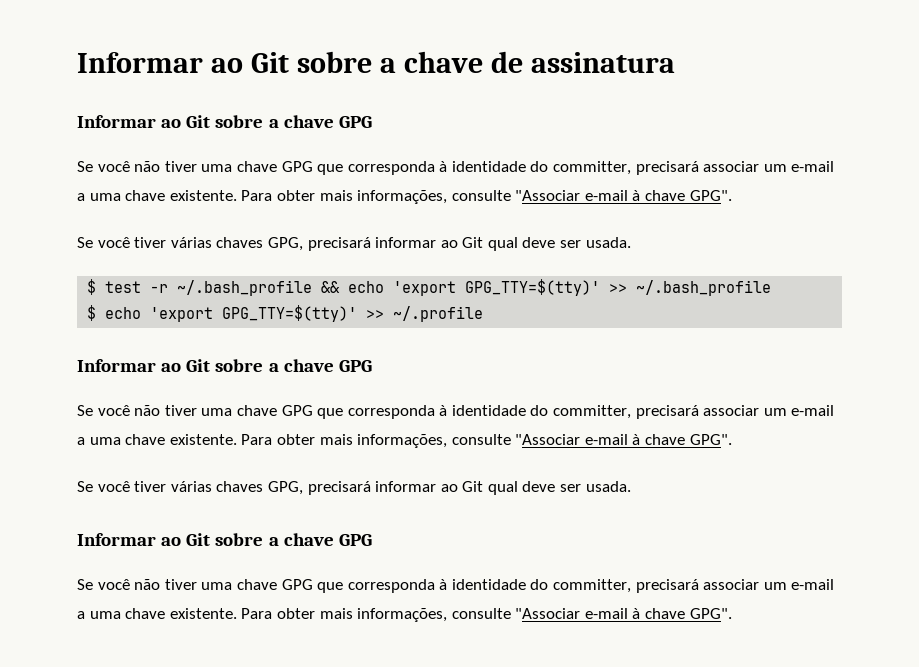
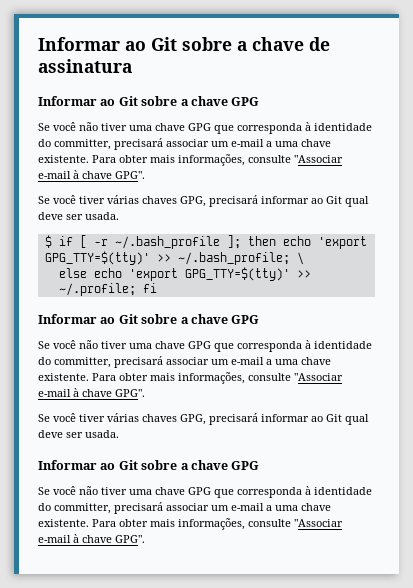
- $ test -r ~/.bash_profile && echo 'export GPG_TTY=$(tty)' >> ~/.bash_profile
- $ echo 'export GPG_TTY=$(tty)' >> ~/.profile
+ $ if [ -r ~/.bash_profile ]; then echo 'export GPG_TTY=$(tty)' >> ~/.bash_profile; \
+ else echo 'export GPG_TTY=$(tty)' >> ~/.profile; fi

